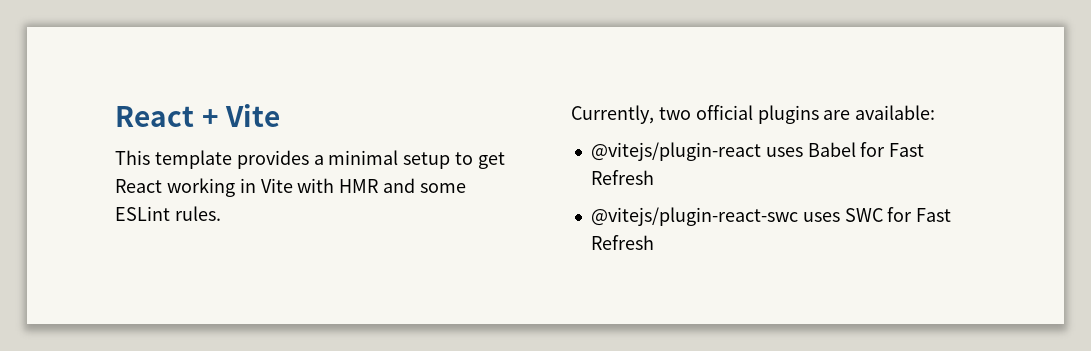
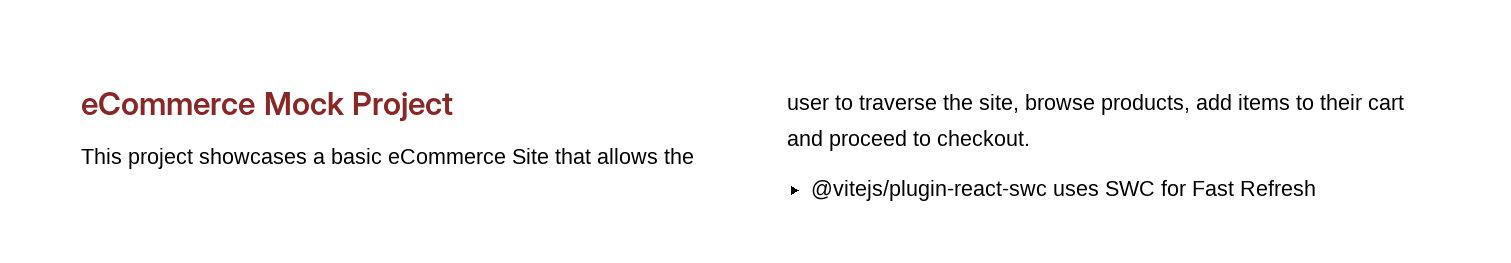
- React + Vite
- This template provides a minimal setup to get React working in Vite with HMR and some ESLint rules.
- Currently, two official plugins are available:
- @vitejs/plugin-react uses Babel for Fast Refresh
+ eCommerce Mock Project
+ This project showcases a basic eCommerce Site that allows the user to traverse the site, browse products, add items to their cart and proceed to checkout.

